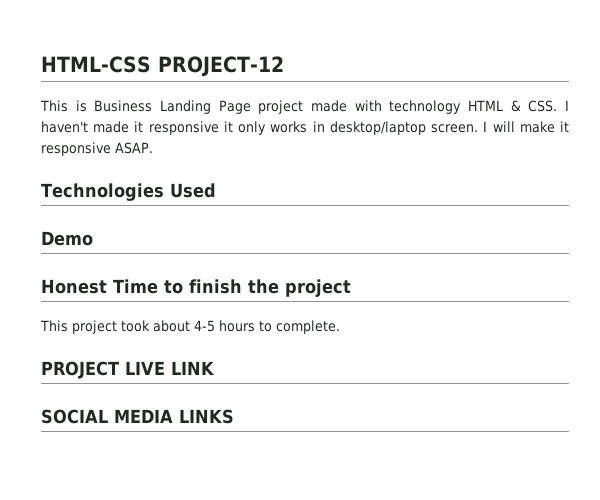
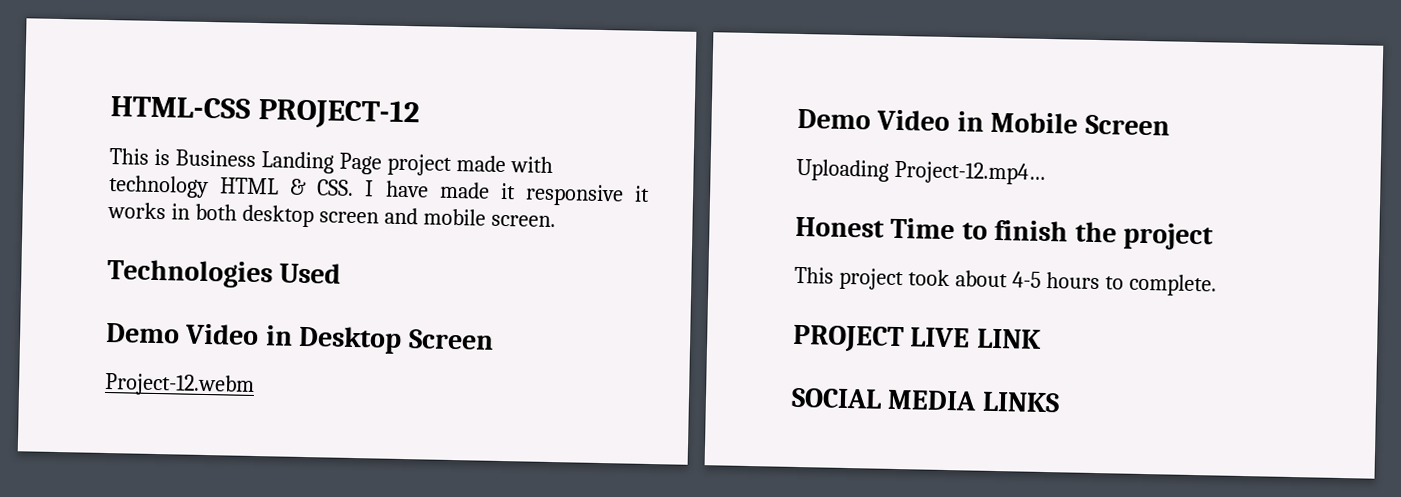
- This is Business Landing Page project made with technology HTML & CSS. I haven't made it responsive it only works in desktop/laptop screen. I will make it responsive ASAP.
+ This is Business Landing Page project made with technology HTML & CSS. I have made it responsive it works in both desktop screen and mobile screen.
  Technologies Used
- Demo
+ Demo Video in Desktop Screen
+ Project-12.webm
+ Demo Video in Mobile Screen
+ Uploading Project-12.mp4…

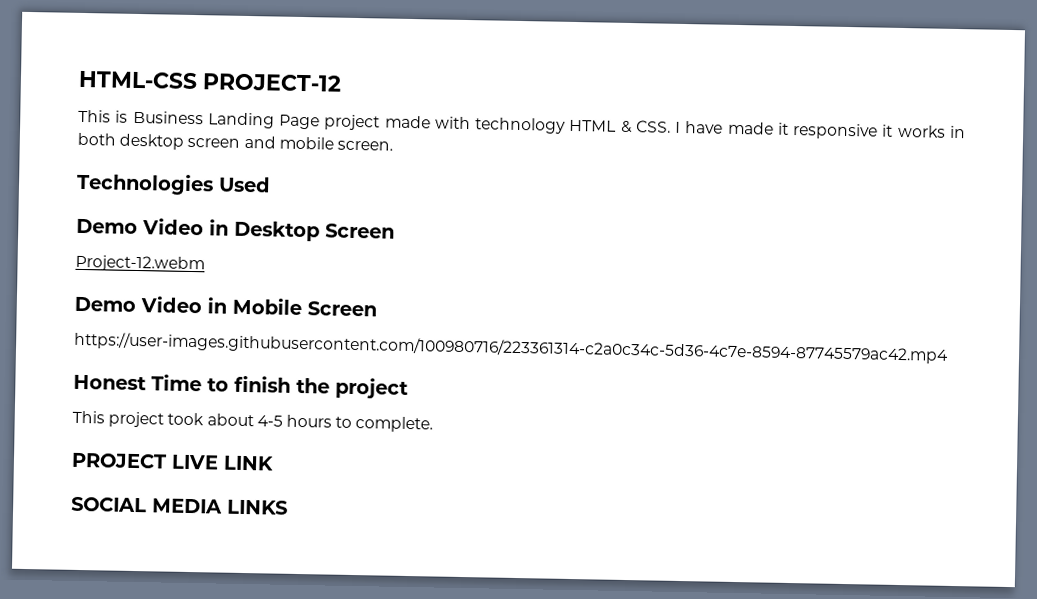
- Uploading Project-12.mp4…
+ https://user-images.githubusercontent.com/100980716/223361314-c2a0c34c-5d36-4c7e-8594-87745579ac42.mp4

